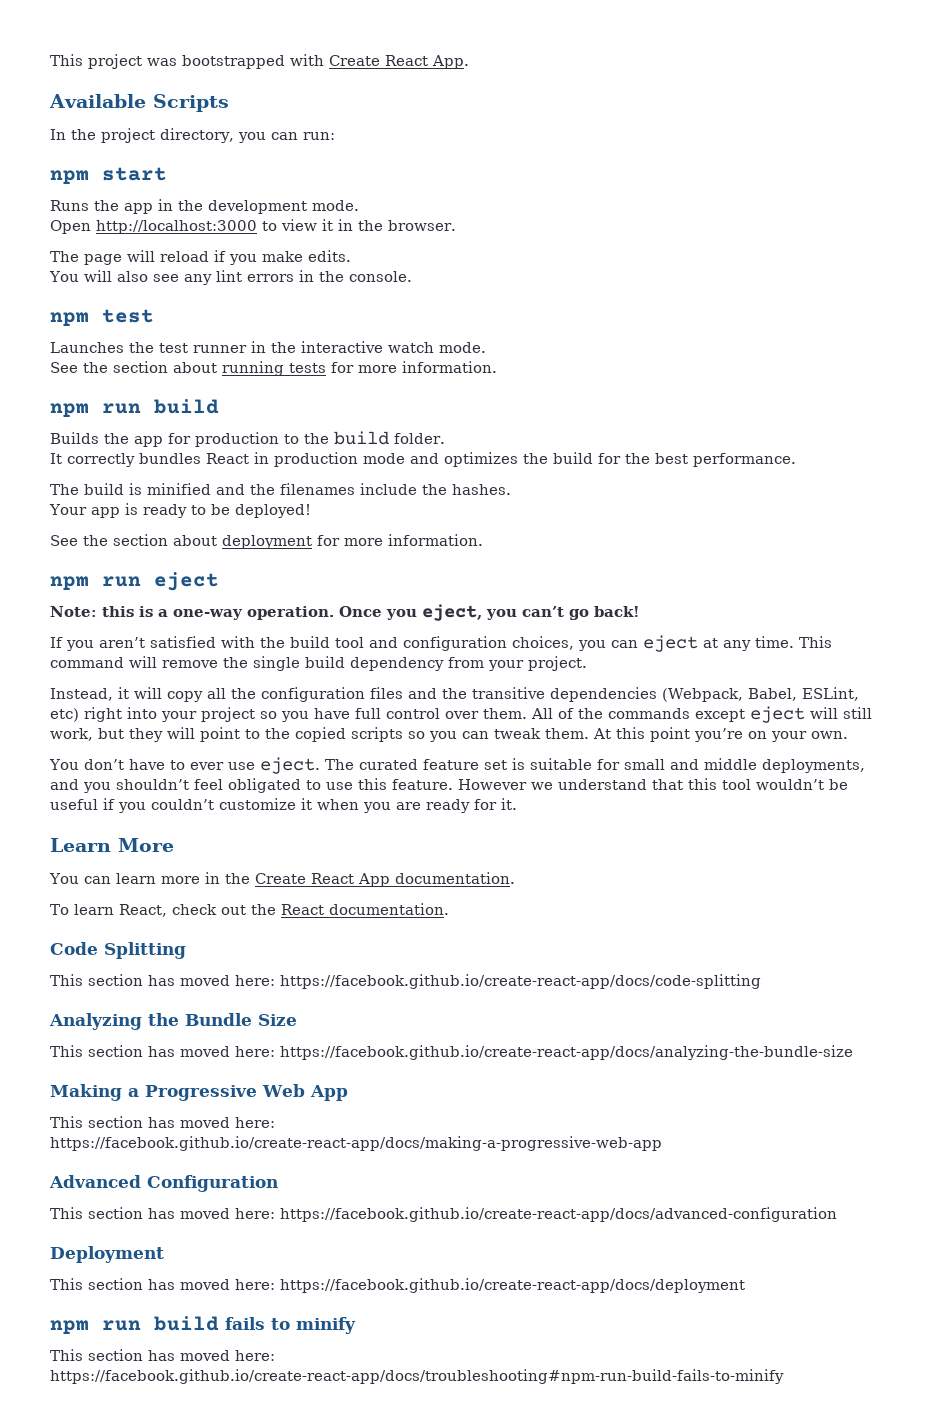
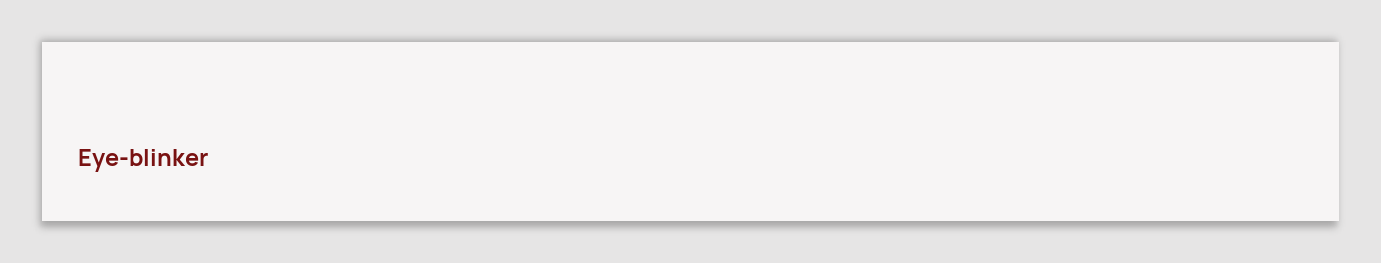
- This project was bootstrapped with Create React App.
- Available Scripts
- In the project directory, you can run:
- npm start
- Runs the app in the development mode.
- Open http://localhost:3000 to view it in the browser.
- The page will reload if you make edits.
- You will also see any lint errors in the console.
- npm test
- Launches the test runner in the interactive watch mode.
- See the section about running tests for more information.
- npm run build
- Builds the app for production to the build folder.
- It correctly bundles React in production mode and optimizes the build for the best performance.
- The build is minified and the filenames include the hashes.
- Your app is ready to be deployed!
- See the section about deployment for more information.
- npm run eject
- Note: this is a one-way operation. Once you eject, you can’t go back!
- If you aren’t satisfied with the build tool and configuration choices, you can eject at any time. This command will remove the single build dependency from your project.
- Instead, it will copy all the configuration files and the transitive dependencies (Webpack, Babel, ESLint, etc) right into your project so you have full control over them. All of the commands except eject will still work, but they will point to the copied scripts so you can tweak them. At this point you’re on your own.
- You don’t have to ever use eject. The curated feature set is suitable for small and middle deployments, and you shouldn’t feel obligated to use this feature. However we understand that this tool wouldn’t be useful if you couldn’t customize it when you are ready for it.
- Learn More
- You can learn more in the Create React App documentation.
- To learn React, check out the React documentation.
- Code Splitting
- This section has moved here: https://facebook.github.io/create-react-app/docs/code-splitting
- Analyzing the Bundle Size
- This section has moved here: https://facebook.github.io/create-react-app/docs/analyzing-the-bundle-size
- Making a Progressive Web App
- This section has moved here: https://facebook.github.io/create-react-app/docs/making-a-progressive-web-app
- Advanced Configuration
- This section has moved here: https://facebook.github.io/create-react-app/docs/advanced-configuration
- Deployment
- This section has moved here: https://facebook.github.io/create-react-app/docs/deployment
- npm run build fails to minify
- This section has moved here: https://facebook.github.io/create-react-app/docs/troubleshooting#npm-run-build-fails-to-minify
+ Eye-blinker

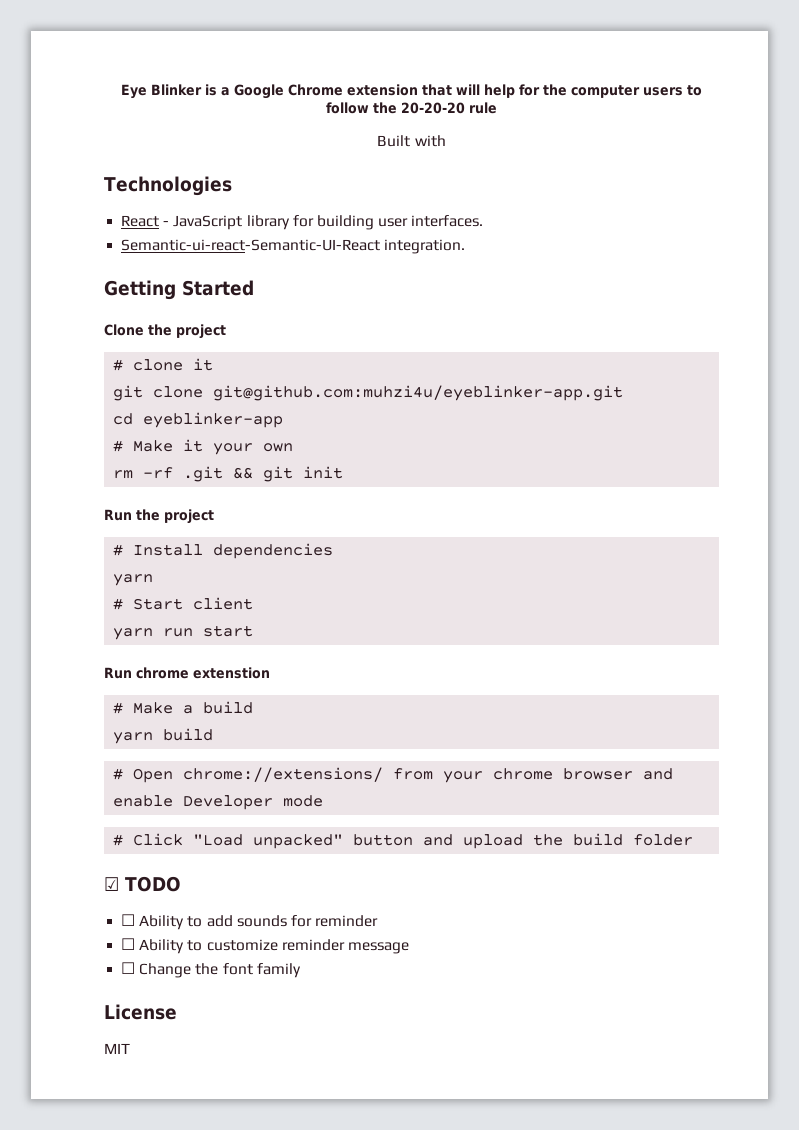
- Eye-blinker
+ Eye Blinker is a Google Chrome extension that will help for the computer users to follow the 20-20-20 rule
+ Built with
+ Technologies
+ React - JavaScript library for building user interfaces.
+ Semantic-ui-react-Semantic-UI-React integration.
+ Getting Started
+ Clone the project
+ # clone it
+ git clone git@github.com:muhzi4u/eyeblinker-app.git
+ cd eyeblinker-app
+ # Make it your own
+ rm -rf .git && git init
+ Run the project
+ # Install dependencies
+ yarn
+ # Start client
+ yarn run start
+ Run chrome extenstion
+ # Make a build
+ yarn build
+ # Open chrome://extensions/ from your chrome browser and enable Developer mode
+ # Click "Load unpacked" button and upload the build folder
+ ☑ TODO
+ ☐ Ability to add sounds for reminder
+ ☐ Ability to customize reminder message
+ ☐ Change the font family
+ License
+ MIT

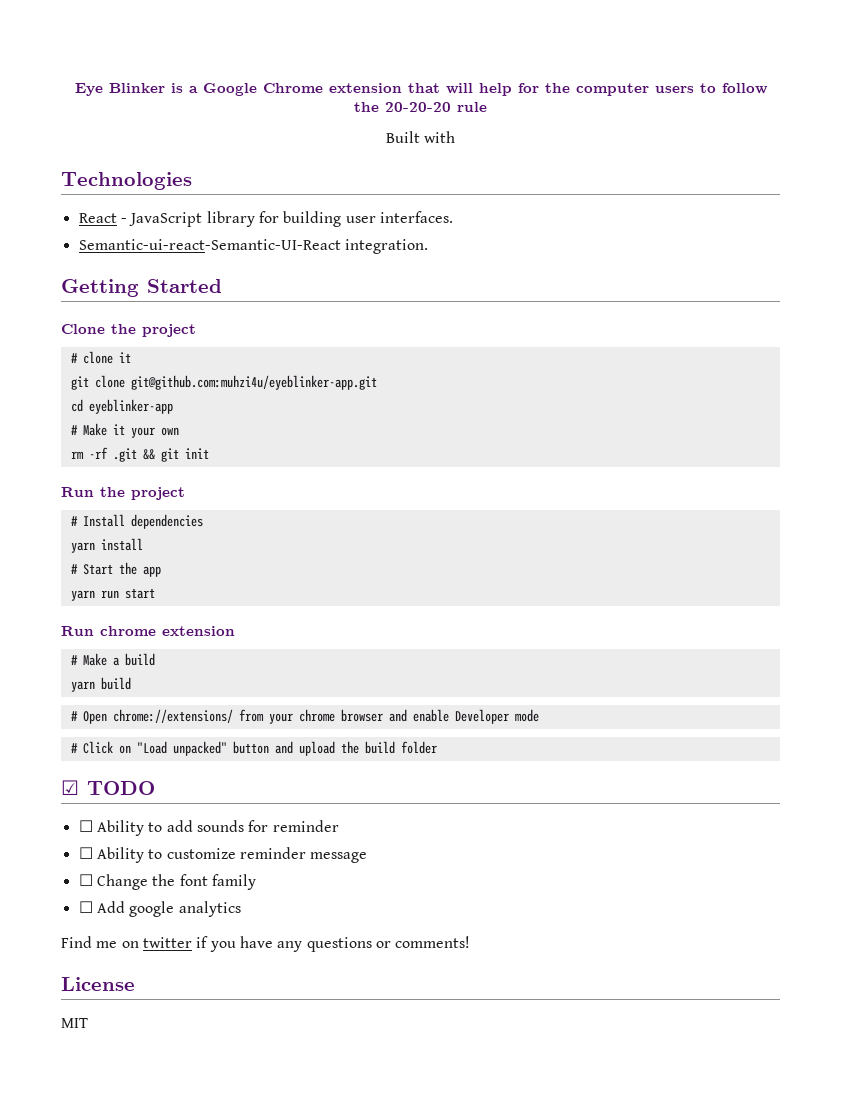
  # Install dependencies
- yarn
+ yarn install
- # Start client
+ # Start the app
- Run chrome extenstion
+ Run chrome extension
- # Click "Load unpacked" button and upload the build folder
+ # Click on "Load unpacked" button and upload the build folder
+ ☐ Add google analytics
+ Find me on twitter if you have any questions or comments!

